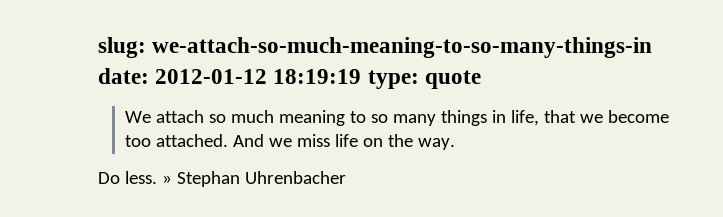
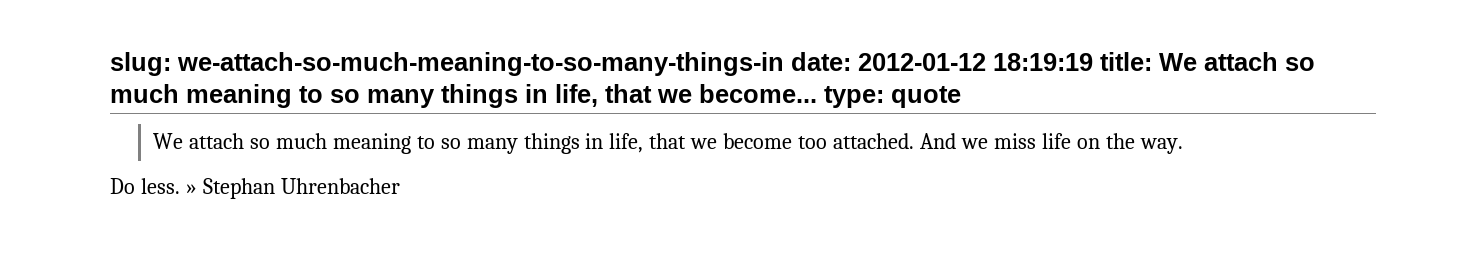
- slug: we-attach-so-much-meaning-to-so-many-things-in date: 2012-01-12 18:19:19 type: quote
+ slug: we-attach-so-much-meaning-to-so-many-things-in date: 2012-01-12 18:19:19 title: We attach so much meaning to so many things in life, that we become... type: quote

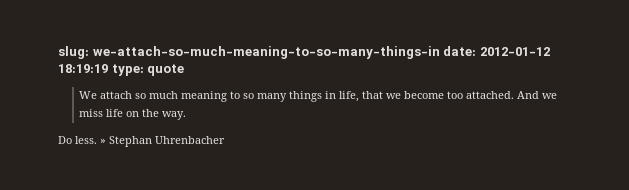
- slug: we-attach-so-much-meaning-to-so-many-things-in date: 2012-01-12 18:19:19 title: We attach so much meaning to so many things in life, that we become... type: quote
+ slug: we-attach-so-much-meaning-to-so-many-things-in date: 2012-01-12 18:19:19 type: quote

